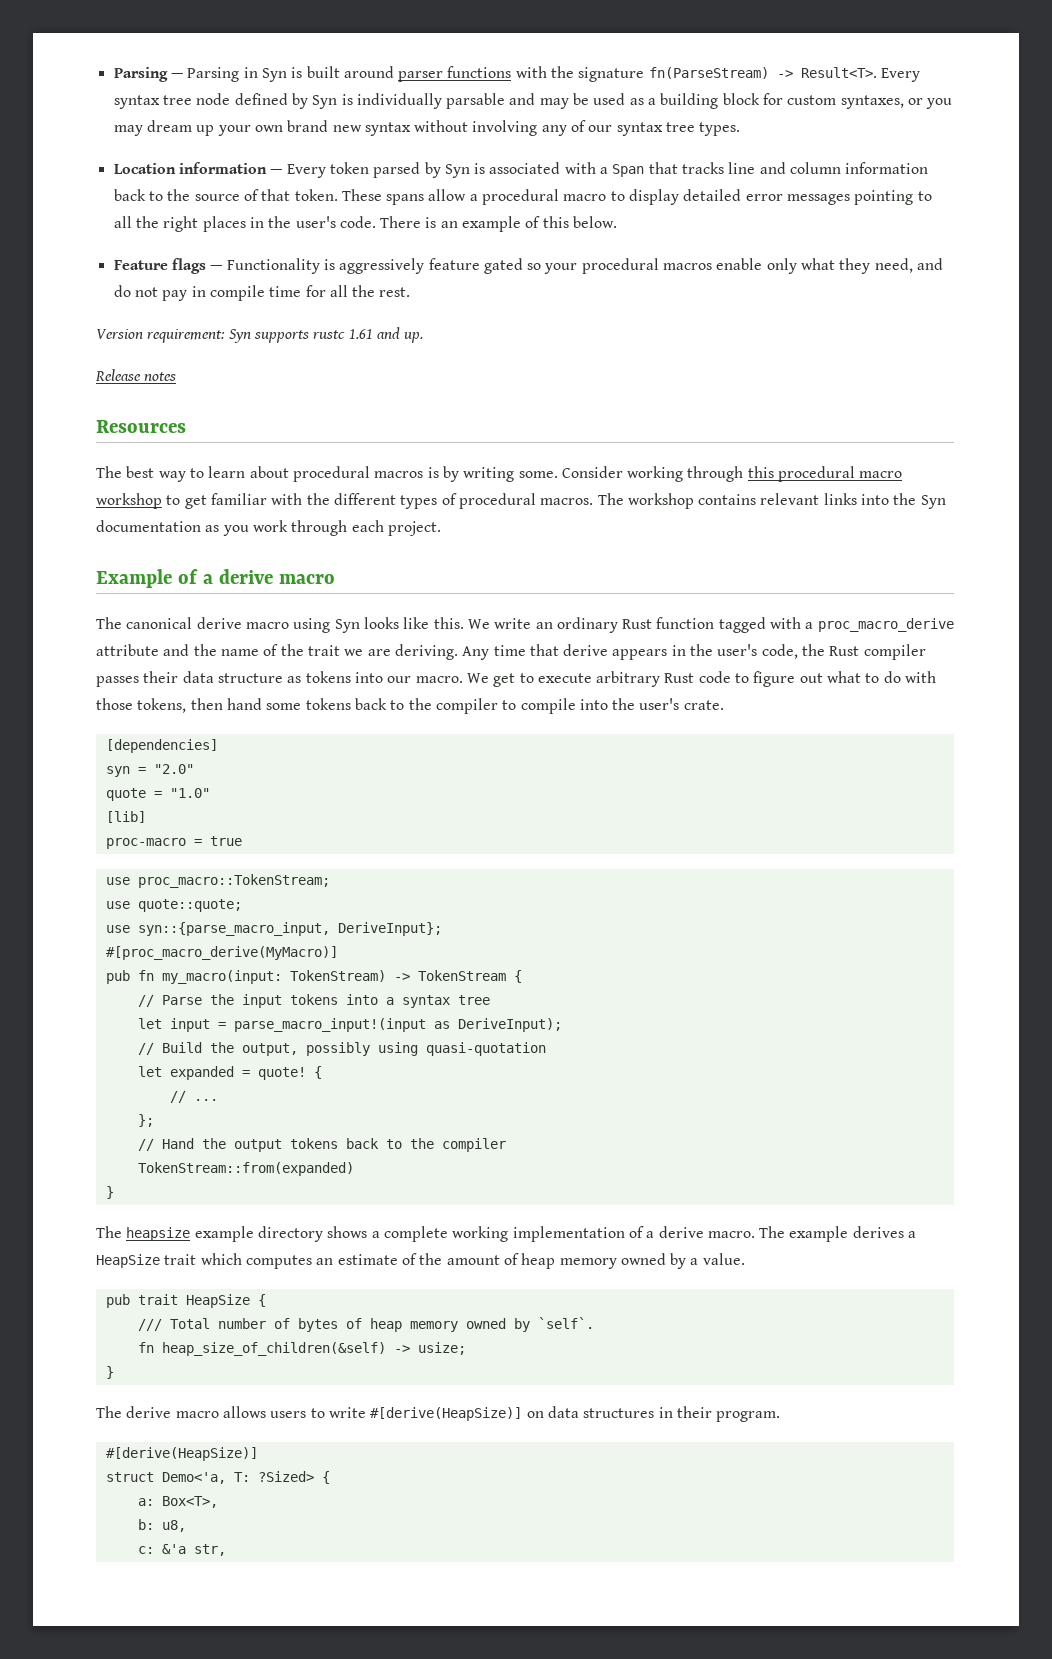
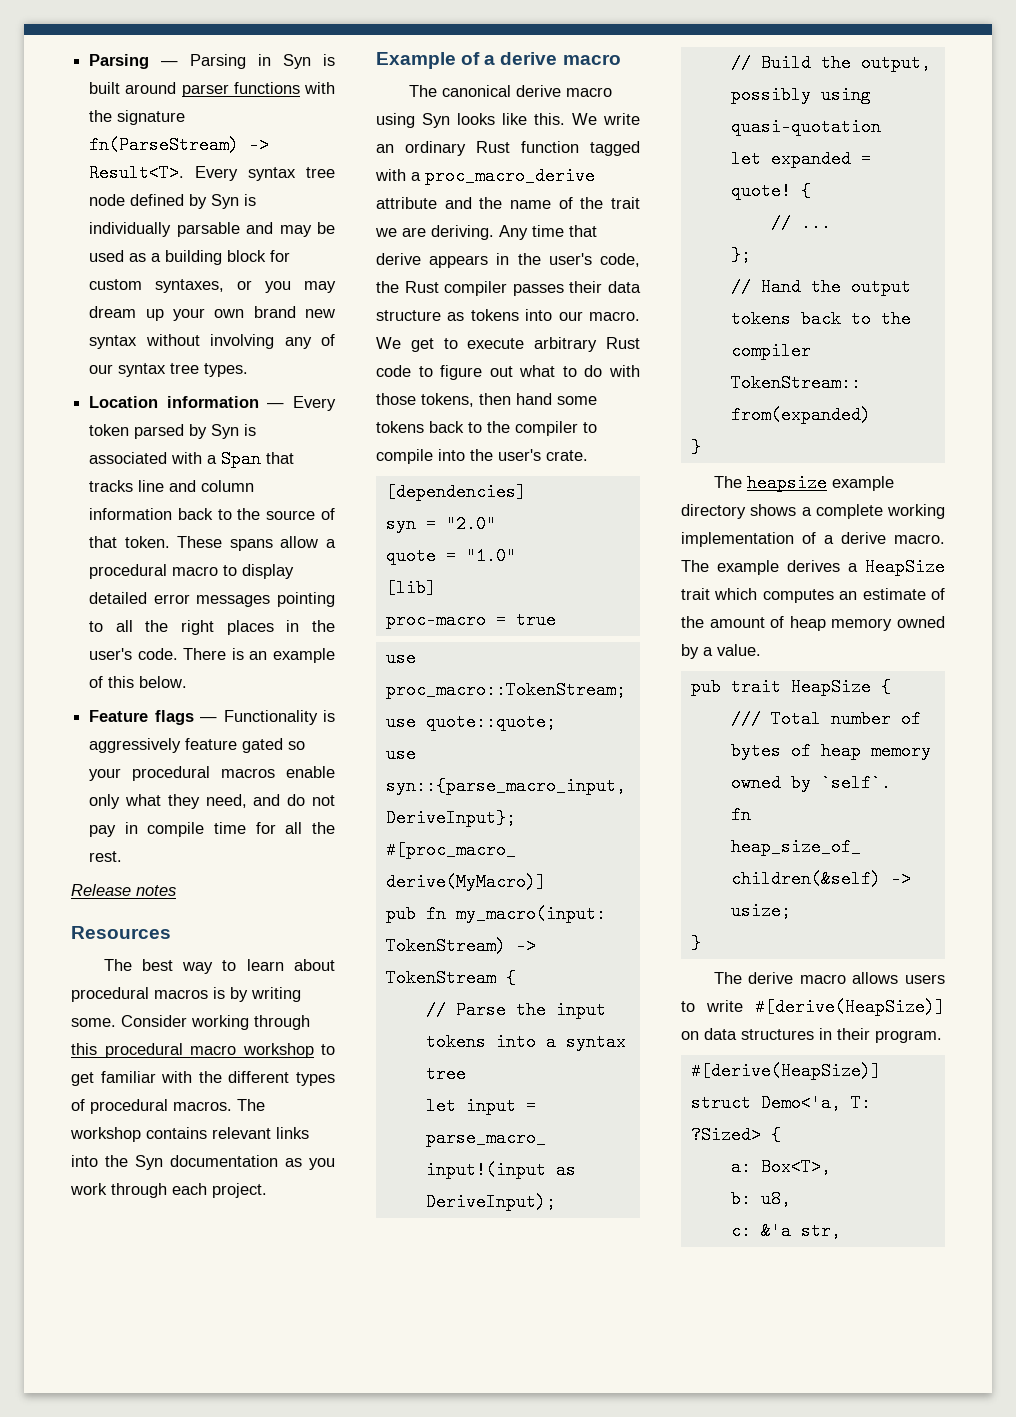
- Version requirement: Syn supports rustc 1.61 and up.

